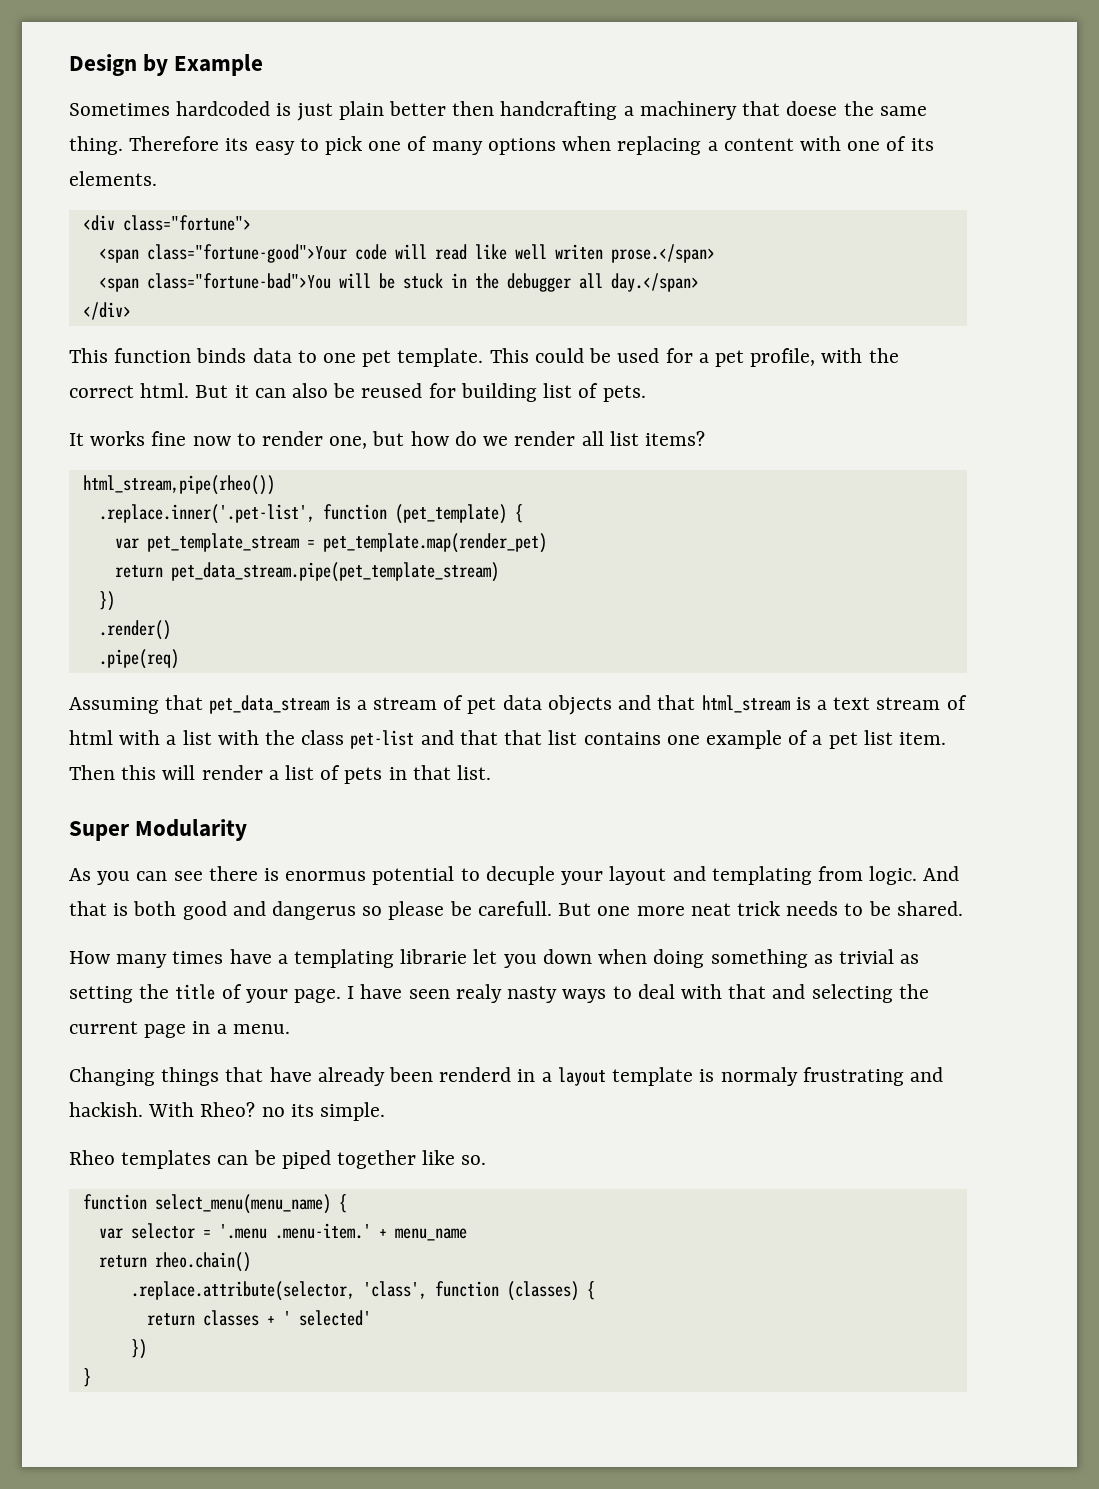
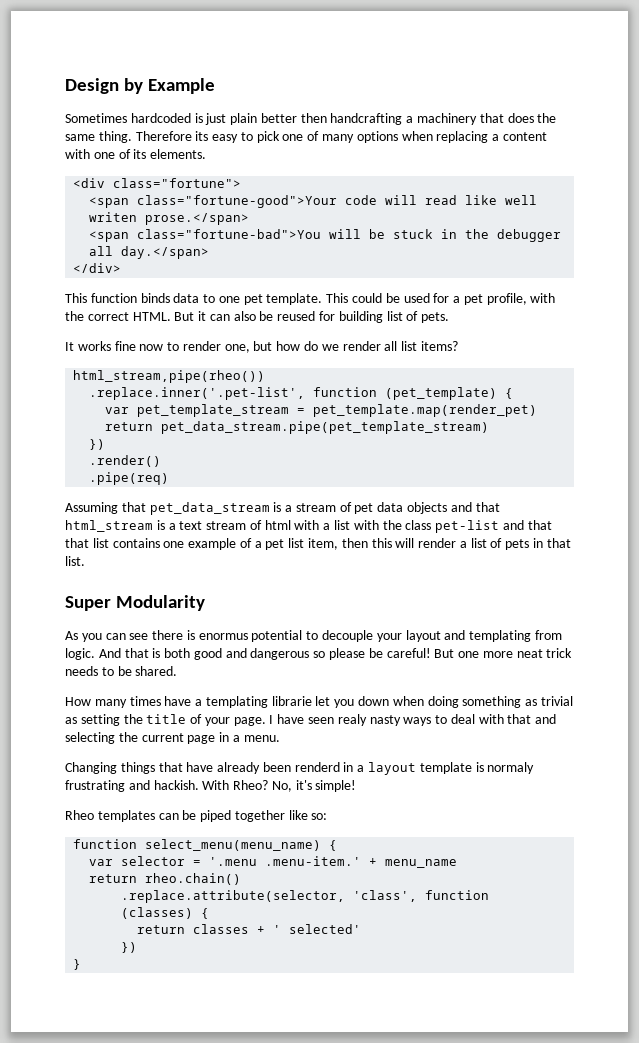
- Sometimes hardcoded is just plain better then handcrafting a machinery that doese the same thing.
+ Sometimes hardcoded is just plain better then handcrafting a machinery that does the same thing.
- This could be used for a pet profile, with the correct html.
+ This could be used for a pet profile, with the correct HTML.
- Assuming that pet_data_stream is a stream of pet data objects and that html_stream is a text stream of html with a list with the class pet-list and that that list contains one example of a pet list item. Then this will render a list of pets in that list.
+ Assuming that pet_data_stream is a stream of pet data objects and that html_stream is a text stream of html with a list with the class pet-list and that that list contains one example of a pet list item, then this will render a list of pets in that list.
- As you can see there is enormus potential to decuple your layout and templating from logic.
+ As you can see there is enormus potential to decouple your layout and templating from logic.
- And that is both good and dangerus so please be carefull.
+ And that is both good and dangerous so please be careful!
- With Rheo? no its simple.
+ With Rheo? No, it's simple!
- Rheo templates can be piped together like so.
+ Rheo templates can be piped together like so:

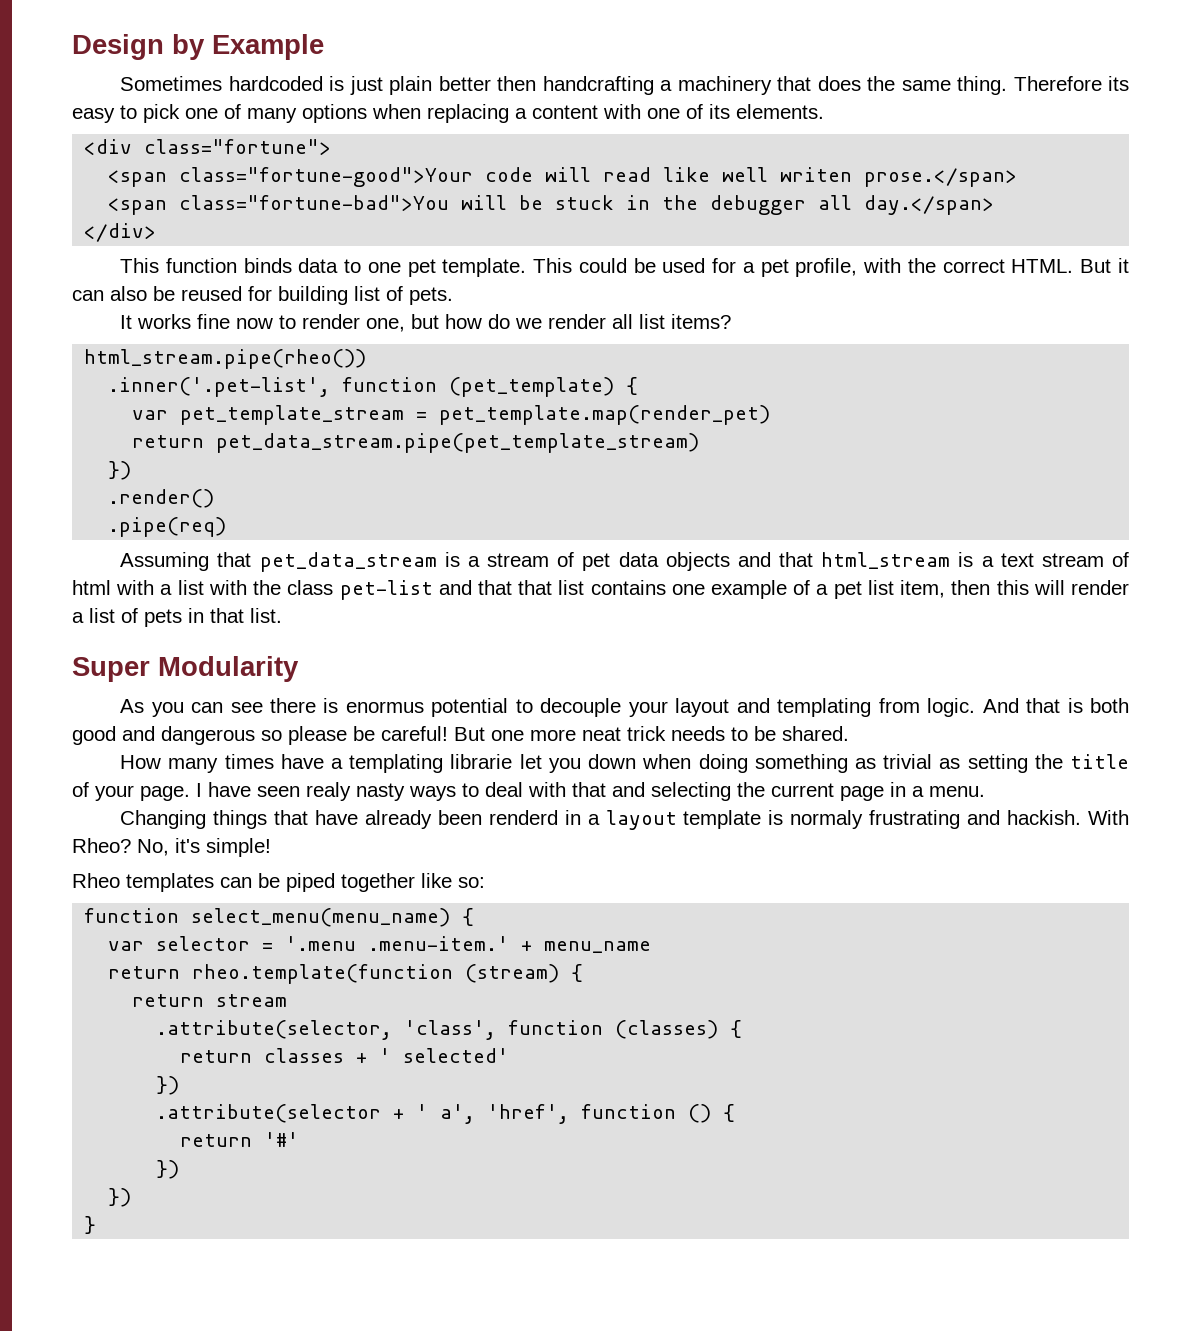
- html_stream,pipe(rheo())
- .replace.inner('.pet-list', function (pet_template) {
+ html_stream.pipe(rheo())
+ .inner('.pet-list', function (pet_template) {
- return rheo.chain()
- .replace.attribute(selector, 'class', function (classes) {
+ return rheo.template(function (stream) {
+ return stream
+ .attribute(selector, 'class', function (classes) {
+ .attribute(selector + ' a', 'href', function () {
+ return '#'
+ })
+ })

